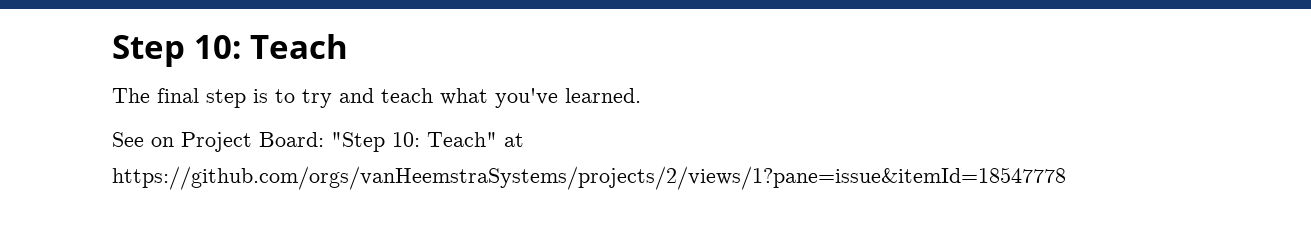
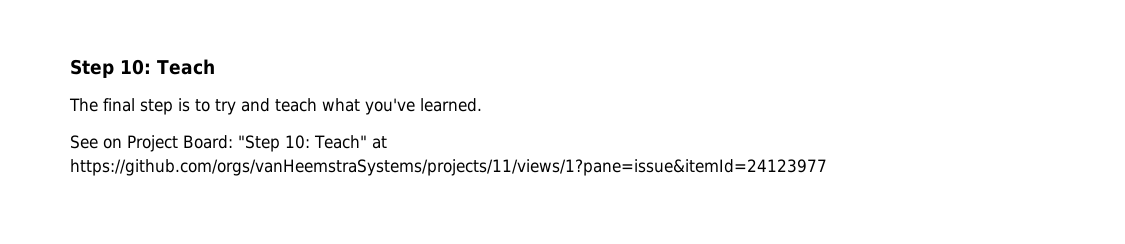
- See on Project Board: "Step 10: Teach" at https://github.com/orgs/vanHeemstraSystems/projects/2/views/1?pane=issue&itemId=18547778
+ See on Project Board: "Step 10: Teach" at https://github.com/orgs/vanHeemstraSystems/projects/11/views/1?pane=issue&itemId=24123977

